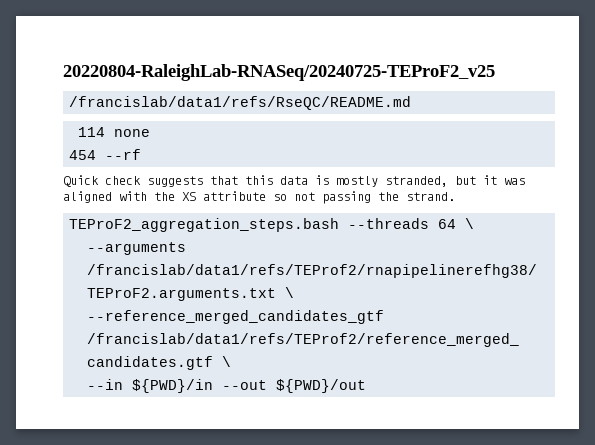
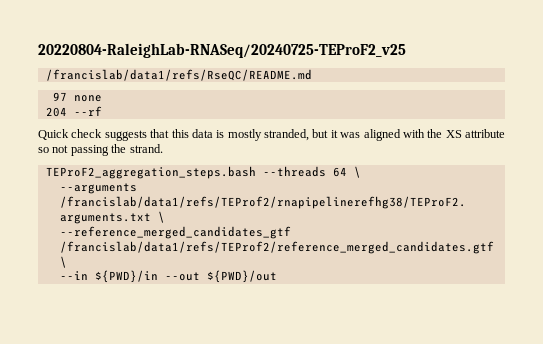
- 114 none
+ 97 none
- 454 --rf
+ 204 --rf

